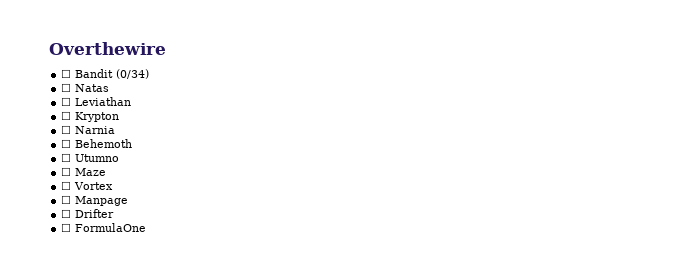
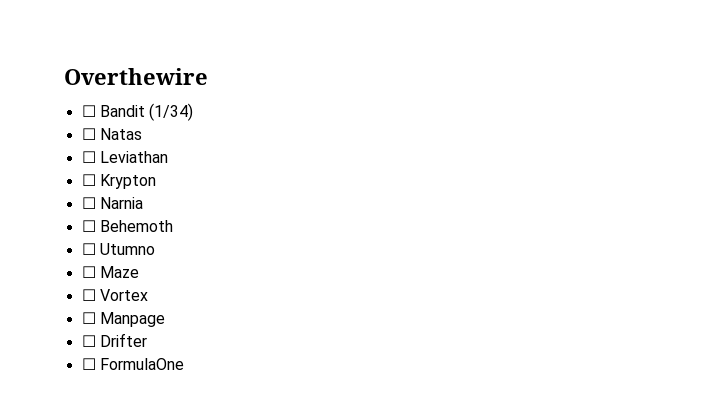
- ☐ Bandit (0/34)
+ ☐ Bandit (1/34)

